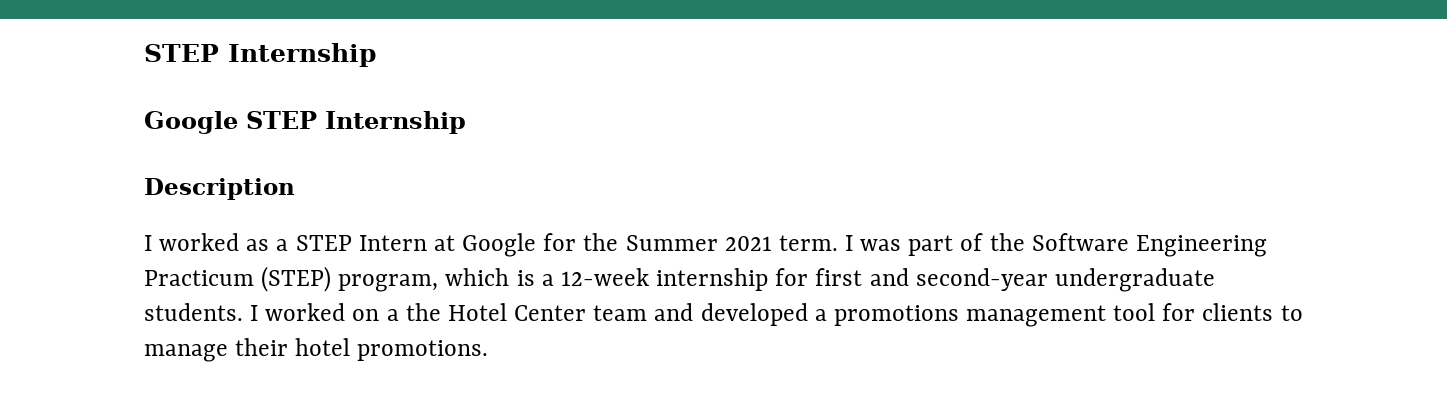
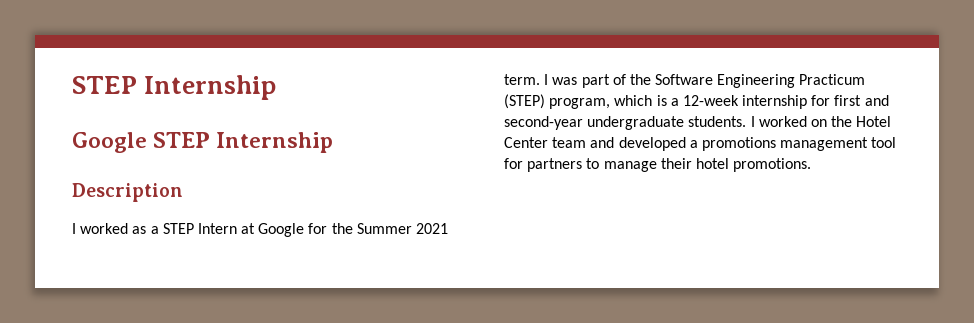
- I worked on a the Hotel Center team and developed a promotions management tool for clients to manage their hotel promotions.
+ I worked on the Hotel Center team and developed a promotions management tool for partners to manage their hotel promotions.

